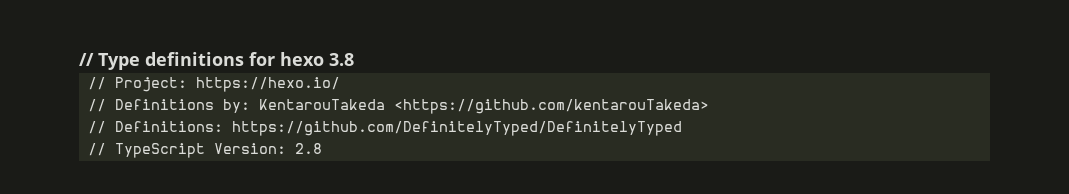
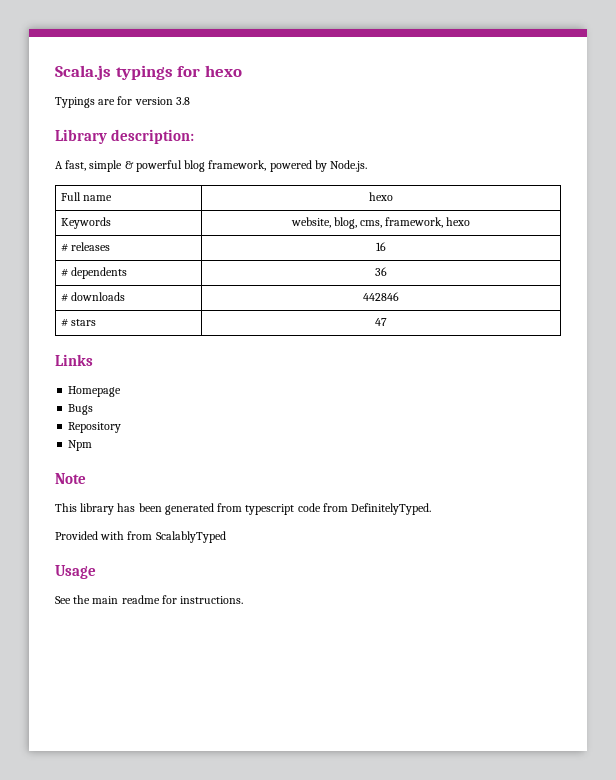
- // Type definitions for hexo 3.8
- // Project: https://hexo.io/
- // Definitions by: KentarouTakeda <https://github.com/kentarouTakeda>
- // Definitions: https://github.com/DefinitelyTyped/DefinitelyTyped
- // TypeScript Version: 2.8
+ Scala.js typings for hexo
+ Typings are for version 3.8
+ Library description:
+ A fast, simple & powerful blog framework, powered by Node.js.
+ Full name | hexo
+ Keywords | website, blog, cms, framework, hexo
+ # releases | 16
+ # dependents | 36
+ # downloads | 442846
+ # stars | 47
+ Links
+ Homepage
+ Bugs
+ Repository
+ Npm
+ Note
+ This library has been generated from typescript code from DefinitelyTyped.
+ Provided with from ScalablyTyped
+ Usage
+ See the main readme for instructions.

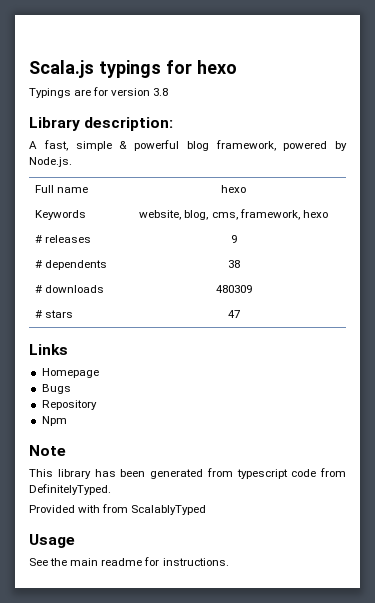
- # releases | 16
+ # releases | 9
- # dependents | 36
+ # dependents | 38
- # downloads | 442846
+ # downloads | 480309

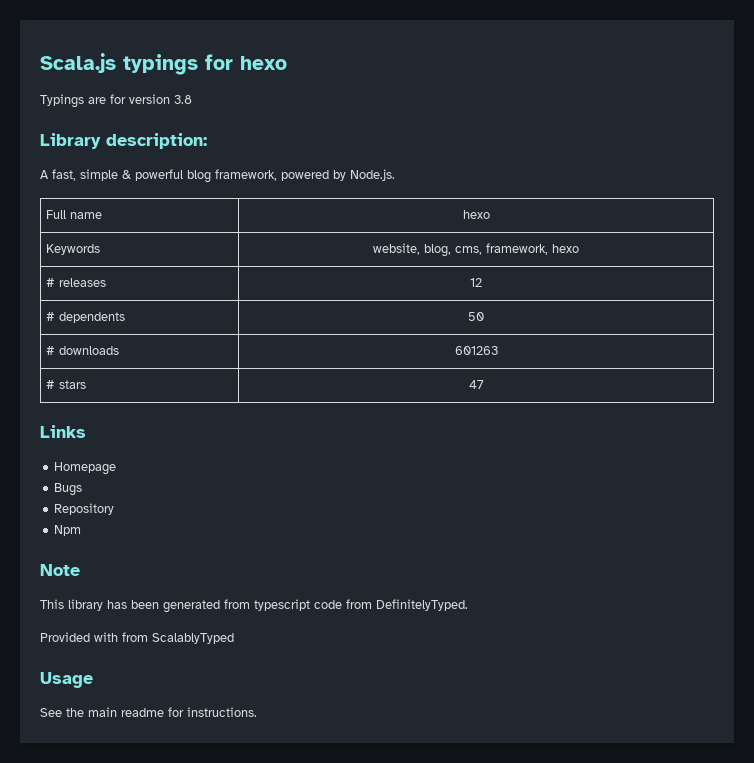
- # releases | 9
+ # releases | 12
- # dependents | 38
+ # dependents | 50
- # downloads | 480309
+ # downloads | 601263

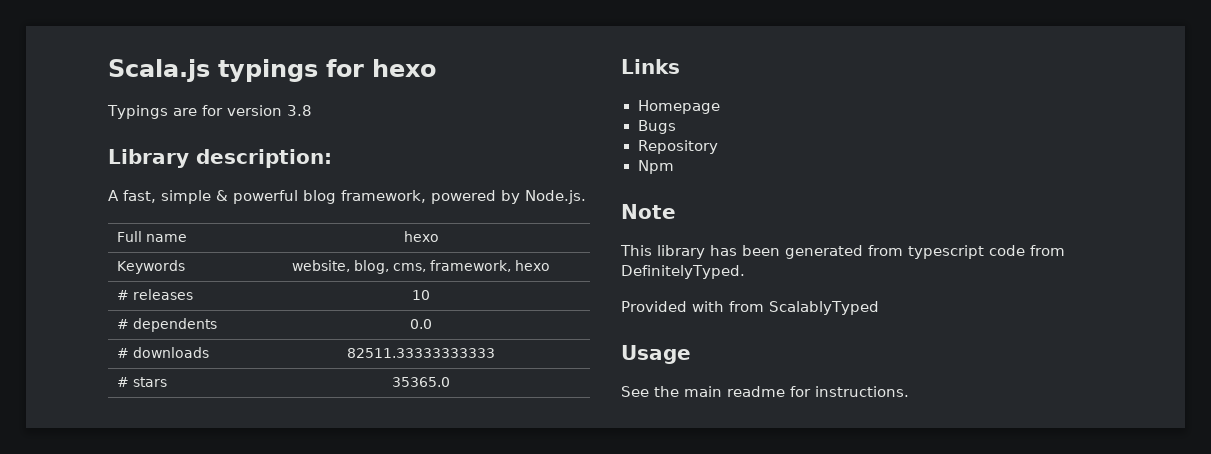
- # releases | 12
+ # releases | 10
- # dependents | 50
+ # dependents | 0.0
- # downloads | 601263
+ # downloads | 82511.33333333333
- # stars | 47
+ # stars | 35365.0

